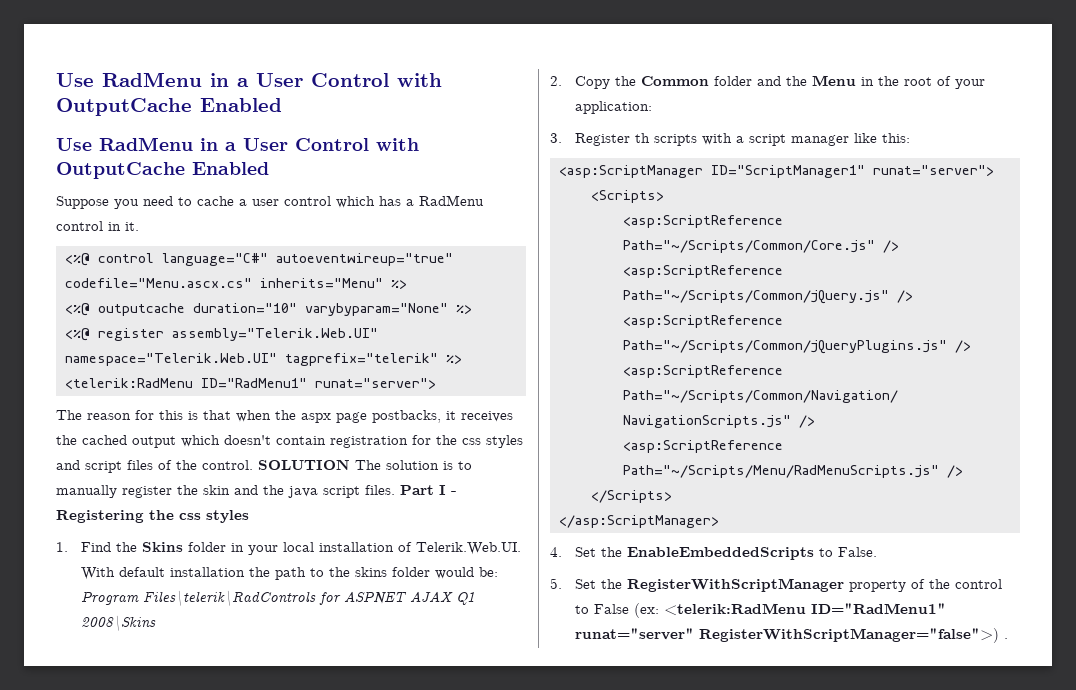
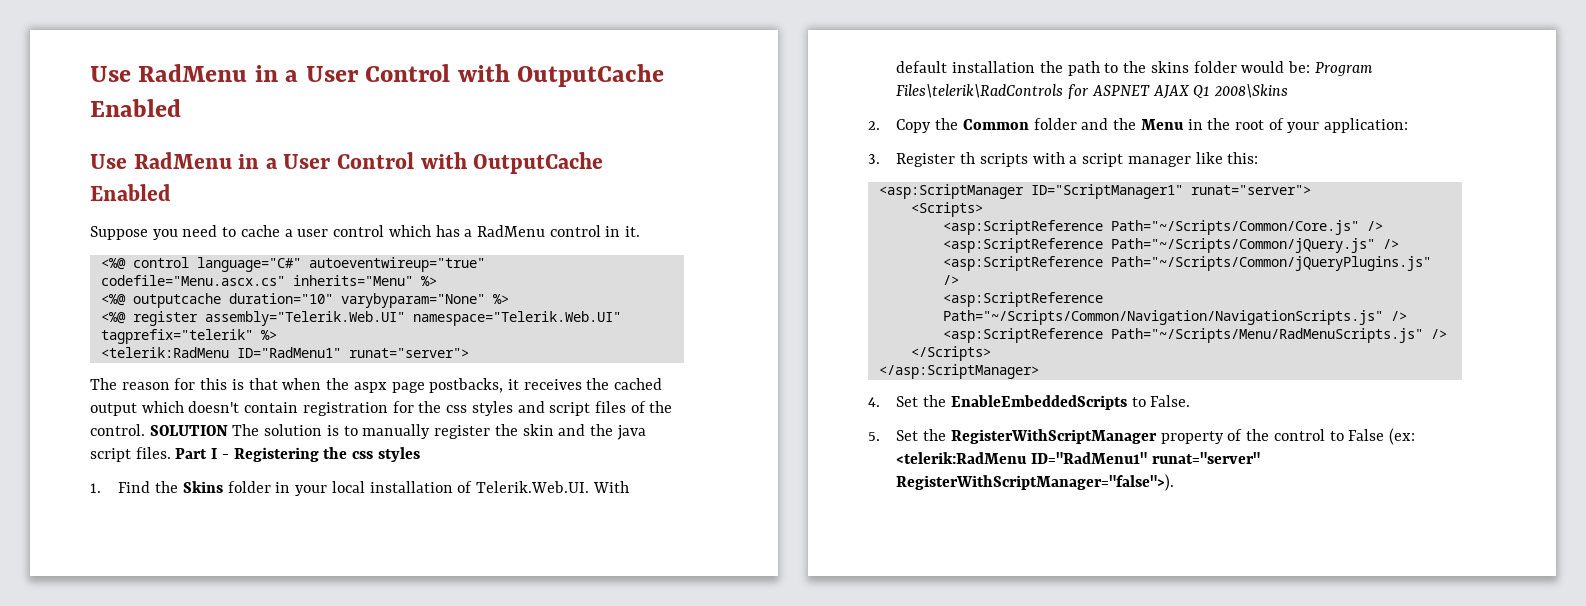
- 5. Set the RegisterWithScriptManager property of the control to False (ex: <telerik:RadMenu ID="RadMenu1" runat="server" RegisterWithScriptManager="false">) .
+ 5. Set the RegisterWithScriptManager property of the control to False (ex: <telerik:RadMenu ID="RadMenu1" runat="server" RegisterWithScriptManager="false">).

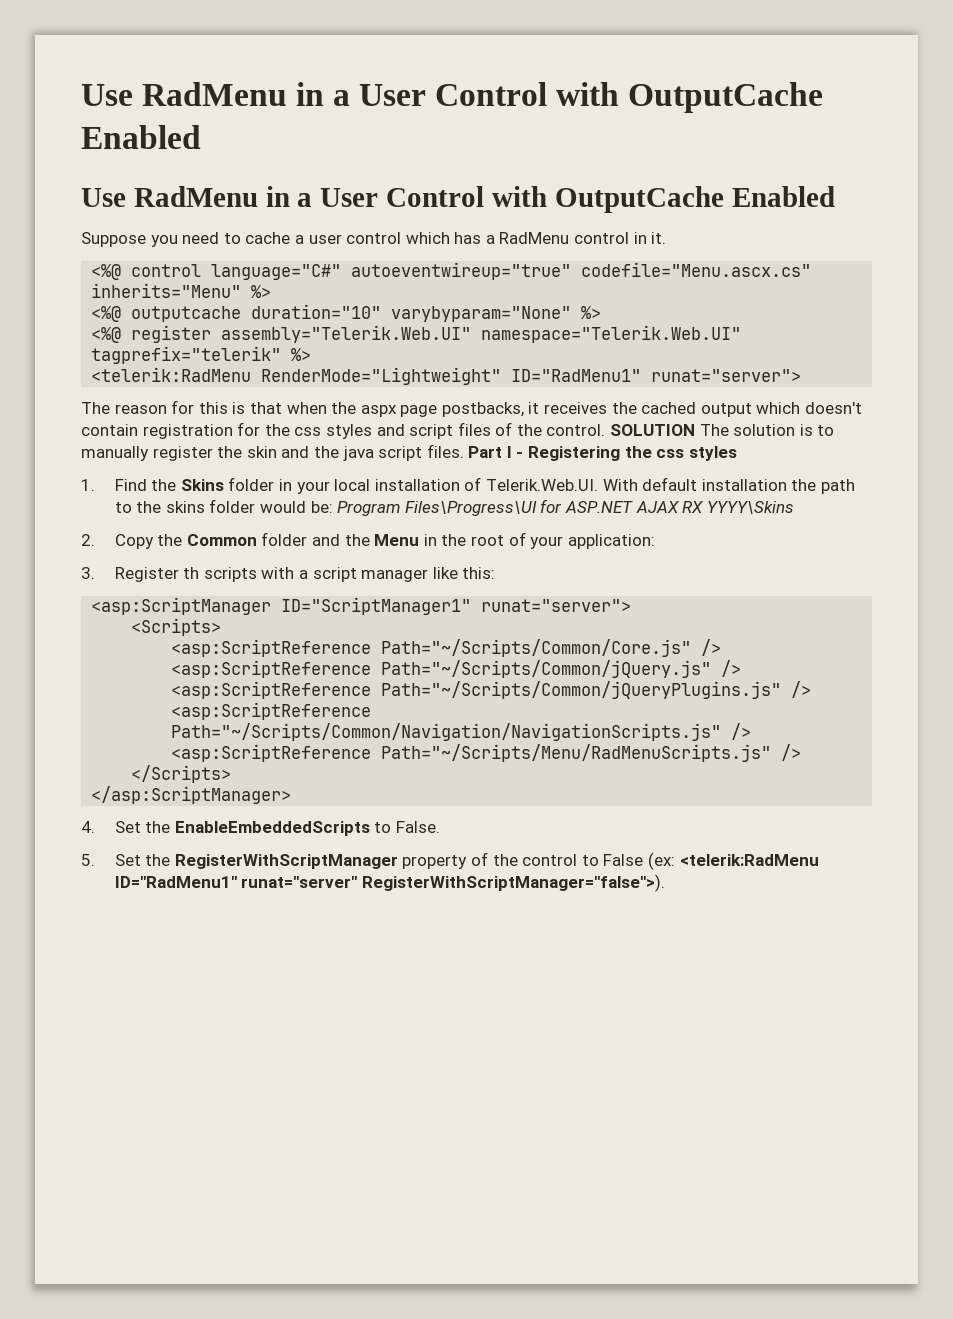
- <telerik:RadMenu ID="RadMenu1" runat="server">
+ <telerik:RadMenu RenderMode="Lightweight" ID="RadMenu1" runat="server">
- 1. Find the Skins folder in your local installation of Telerik.Web.UI. With default installation the path to the skins folder would be: Program Files\telerik\RadControls for ASPNET AJAX Q1 2008\Skins
+ 1. Find the Skins folder in your local installation of Telerik.Web.UI. With default installation the path to the skins folder would be: Program Files\Progress\UI for ASP.NET AJAX RX YYYY\Skins

